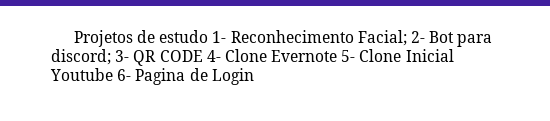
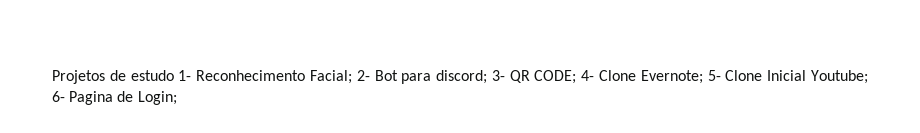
- Projetos de estudo 1- Reconhecimento Facial; 2- Bot para discord; 3- QR CODE 4- Clone Evernote 5- Clone Inicial Youtube 6- Pagina de Login
+ Projetos de estudo 1- Reconhecimento Facial; 2- Bot para discord; 3- QR CODE; 4- Clone Evernote; 5- Clone Inicial Youtube; 6- Pagina de Login;

